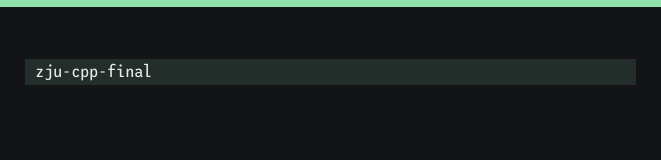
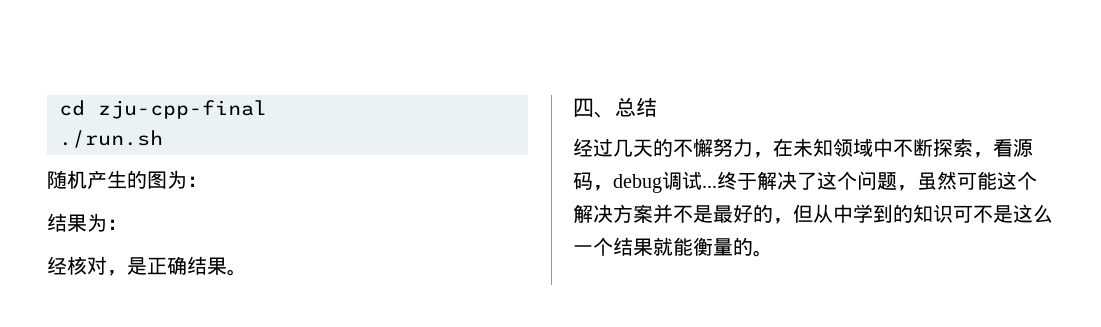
- zju-cpp-final
+ cd zju-cpp-final
+ ./run.sh
+ 随机产生的图为：
+ 结果为：
+ 经核对，是正确结果。
+ 四、总结
+ 经过几天的不懈努力，在未知领域中不断探索，看源码，debug调试...终于解决了这个问题，虽然可能这个解决方案并不是最好的，但从中学到的知识可不是这么一个结果就能衡量的。

